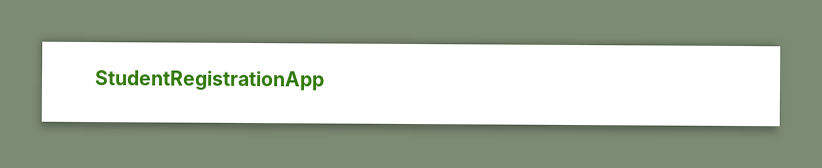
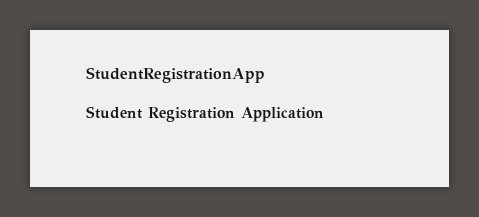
+ Student Registration Application

